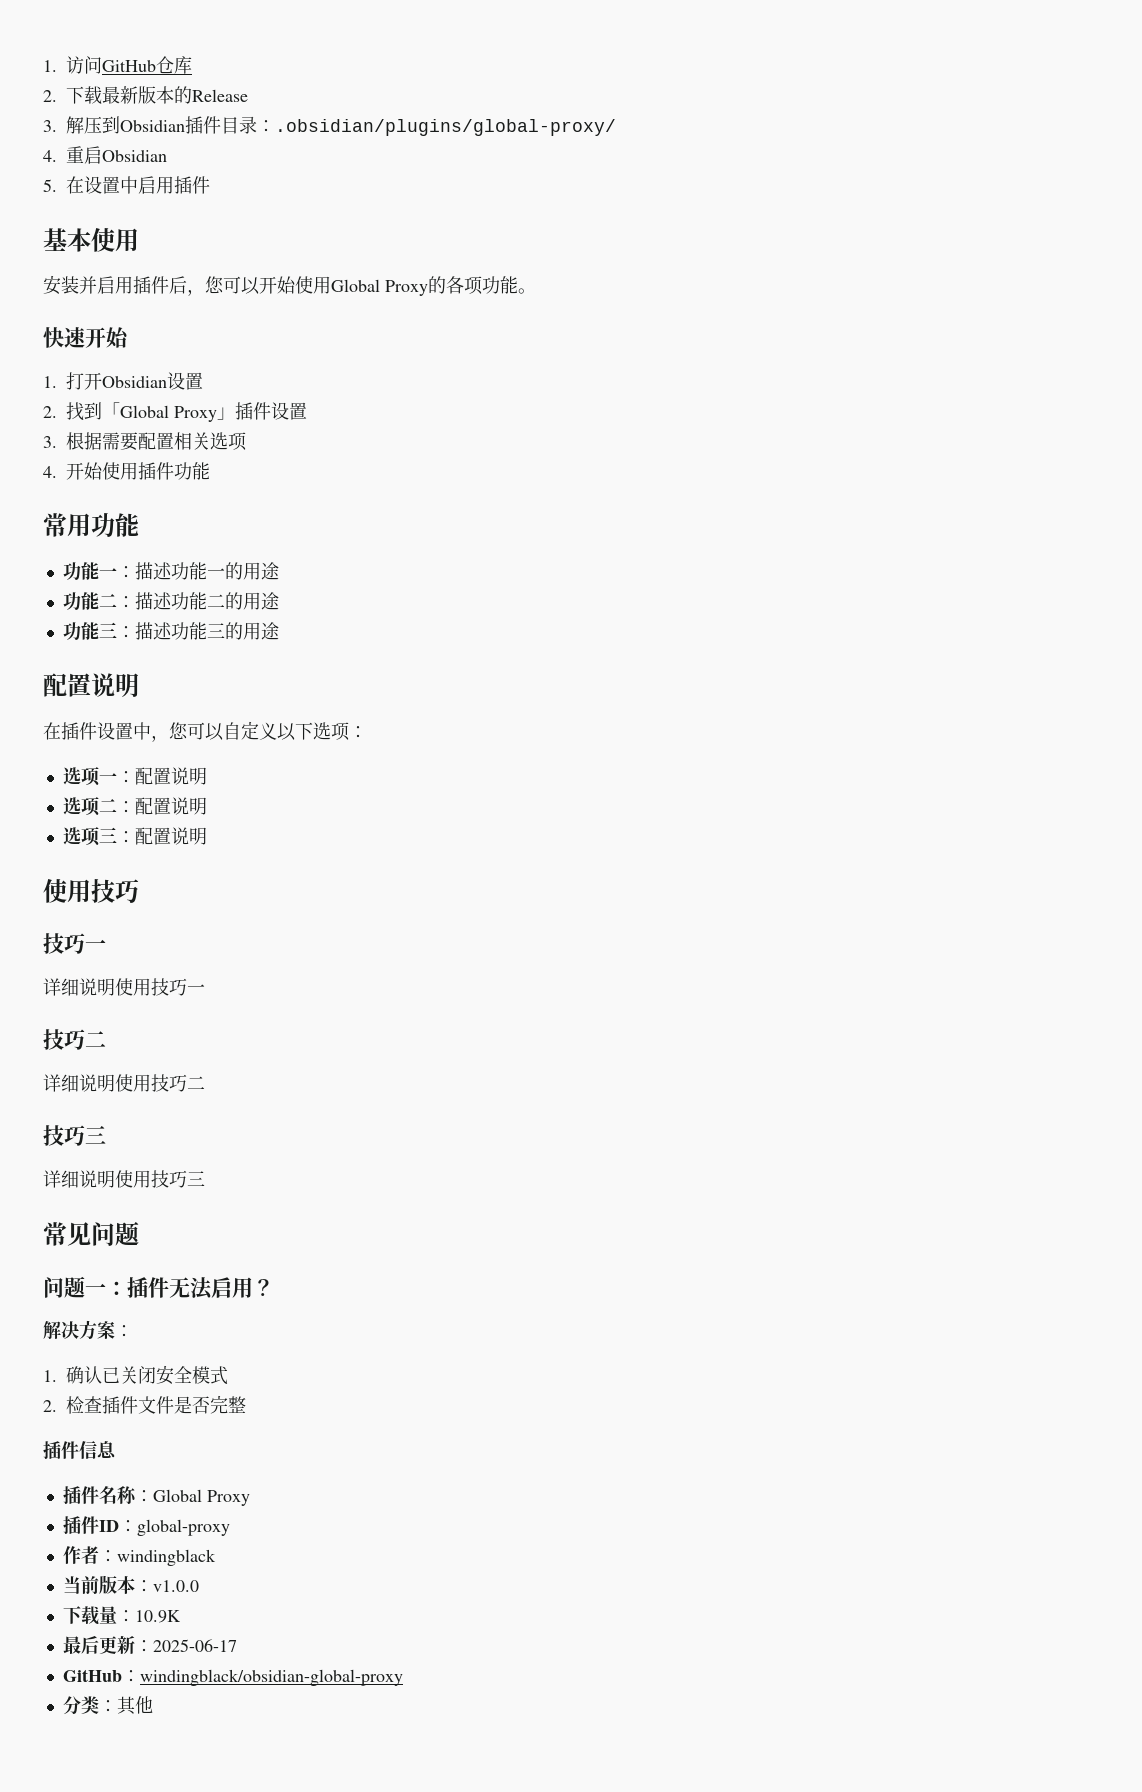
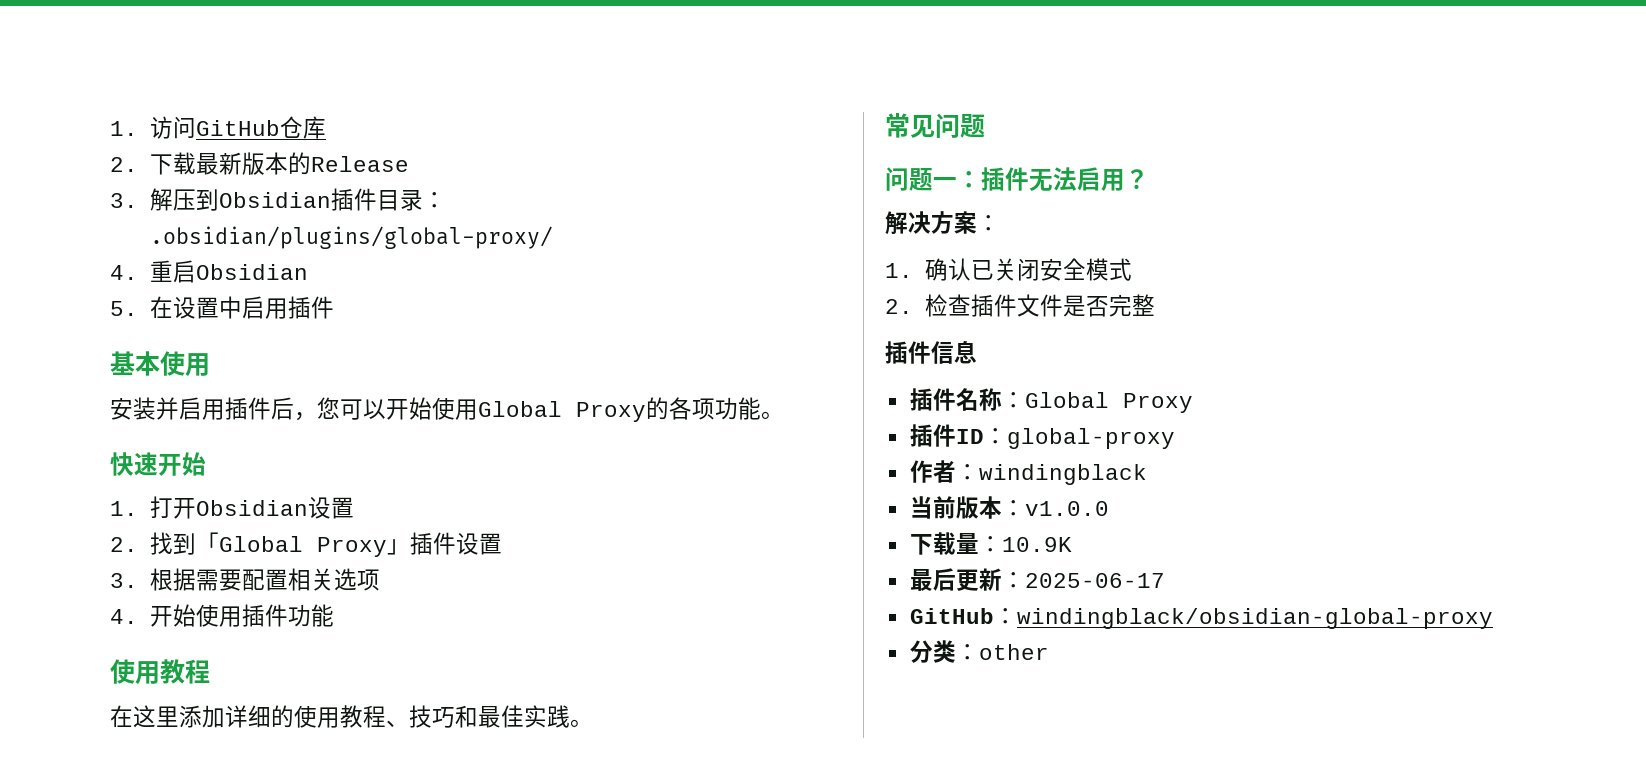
  4.开始使用插件功能
- 常用功能
- 功能一：描述功能一的用途
- 功能二：描述功能二的用途
- 功能三：描述功能三的用途
- 配置说明
- 在插件设置中，您可以自定义以下选项：
- 选项一：配置说明
- 选项二：配置说明
- 选项三：配置说明
- 使用技巧
- 技巧一
- 详细说明使用技巧一
- 技巧二
- 详细说明使用技巧二
- 技巧三
- 详细说明使用技巧三
+ 使用教程
+ 在这里添加详细的使用教程、技巧和最佳实践。
- 分类：其他
+ 分类：other

